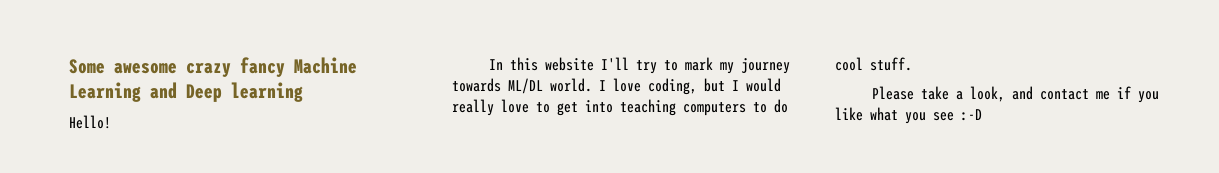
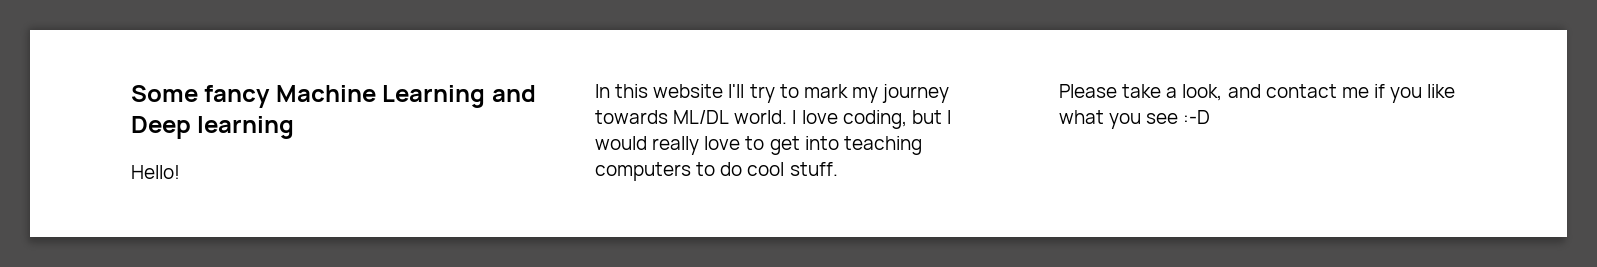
- Some awesome crazy fancy Machine Learning and Deep learning
+ Some fancy Machine Learning and Deep learning

